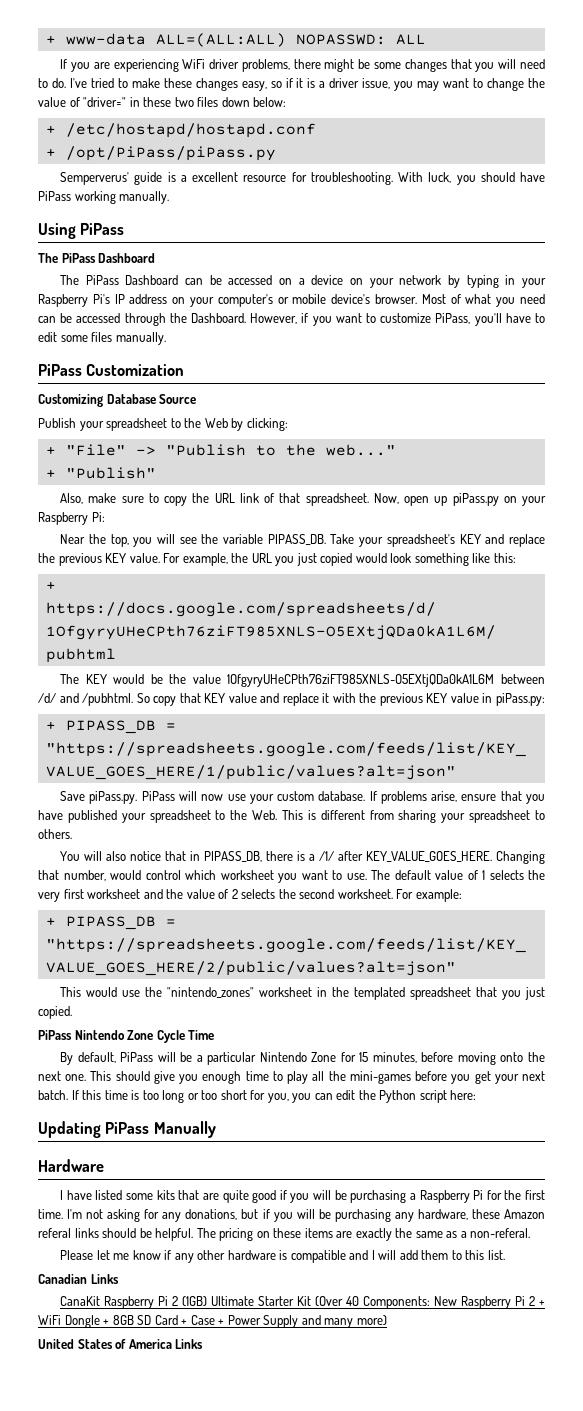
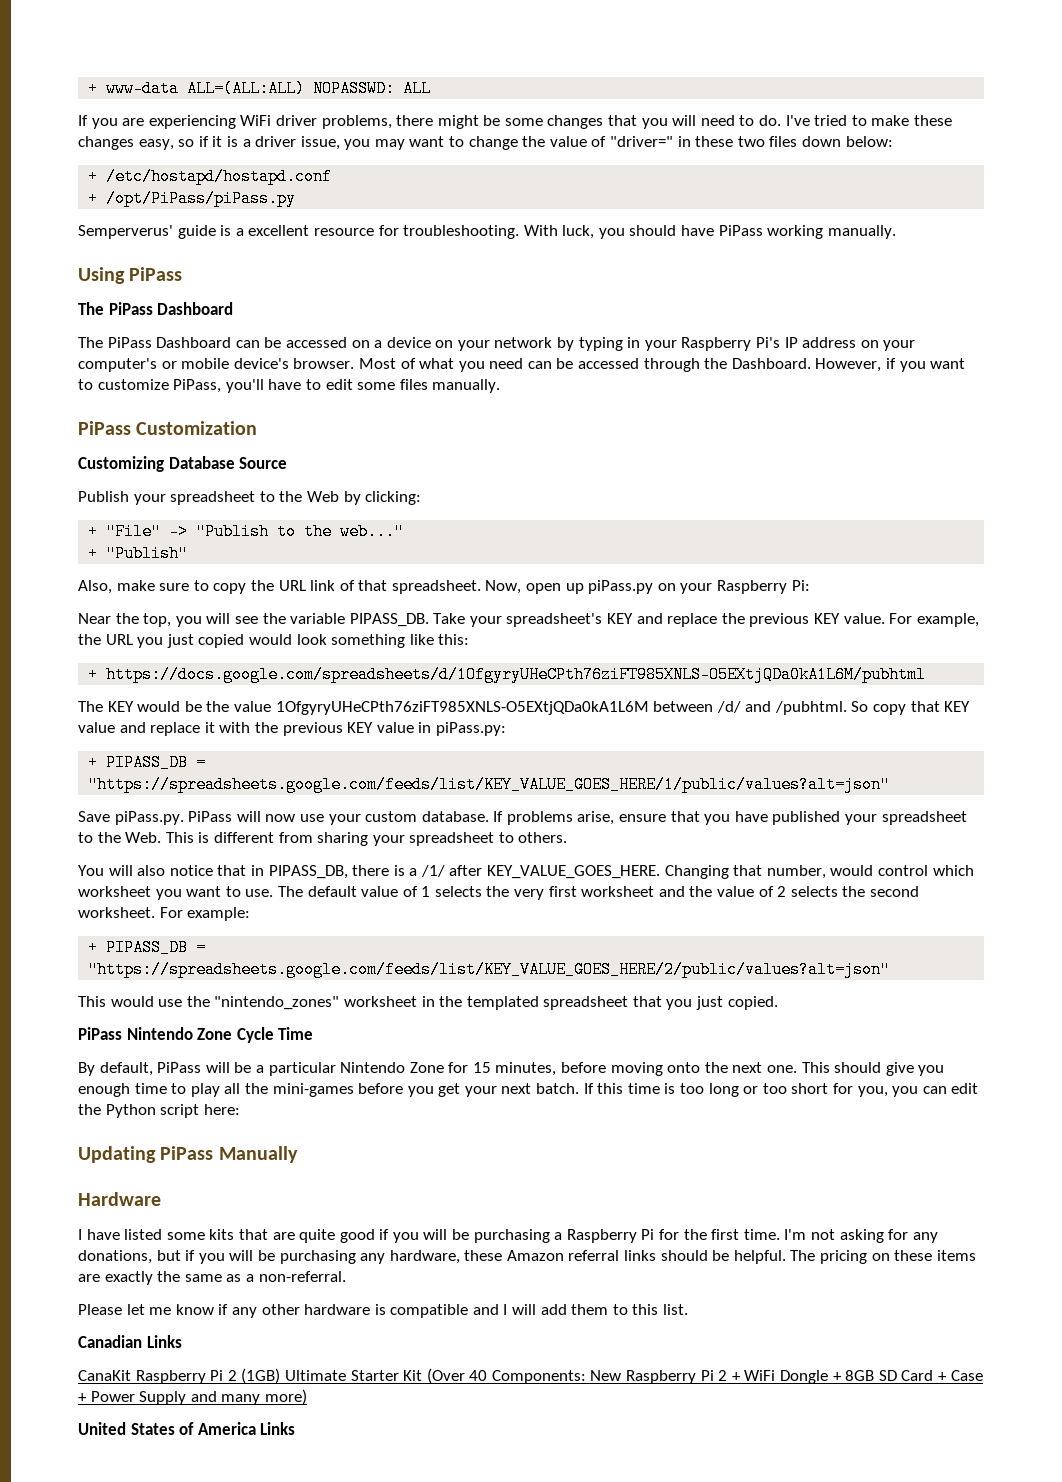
- I'm not asking for any donations, but if you will be purchasing any hardware, these Amazon referal links should be helpful.
+ I'm not asking for any donations, but if you will be purchasing any hardware, these Amazon referral links should be helpful.
- The pricing on these items are exactly the same as a non-referal.
+ The pricing on these items are exactly the same as a non-referral.

